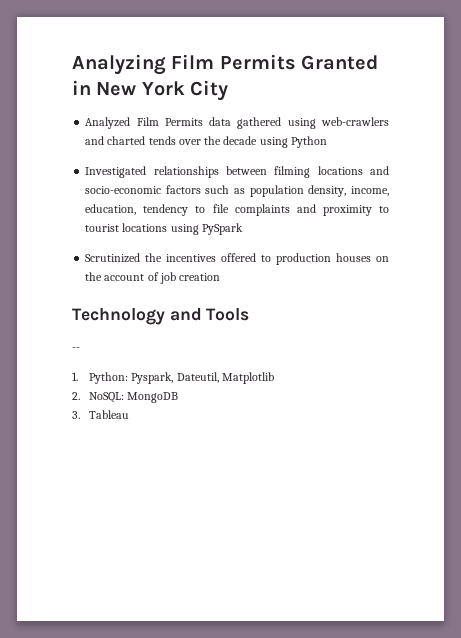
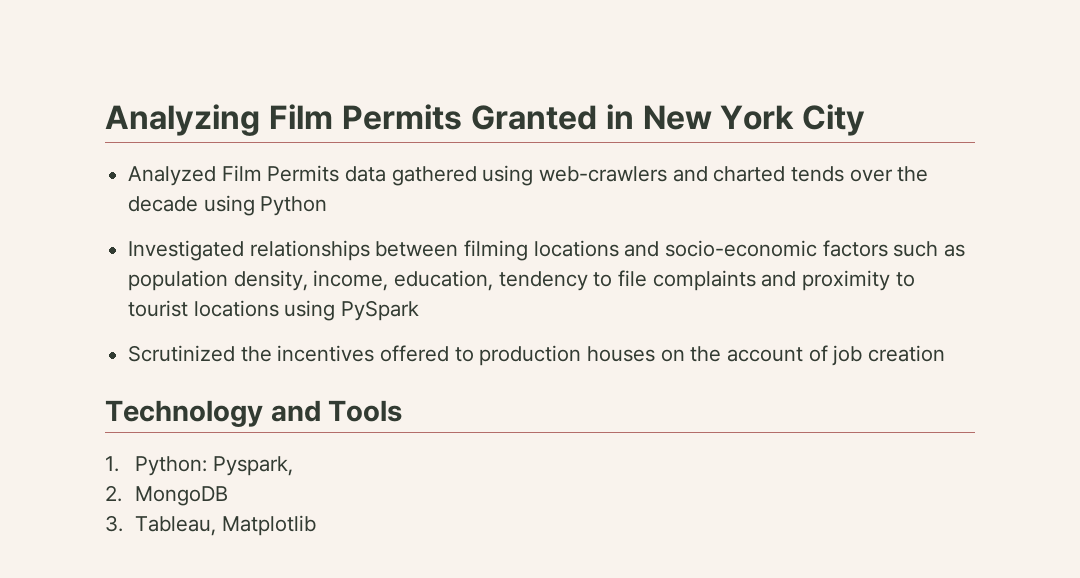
- --
- 1. Python: Pyspark, Dateutil, Matplotlib
+ 1. Python: Pyspark,
- 2. NoSQL: MongoDB
+ 2. MongoDB
- 3. Tableau
+ 3. Tableau, Matplotlib

